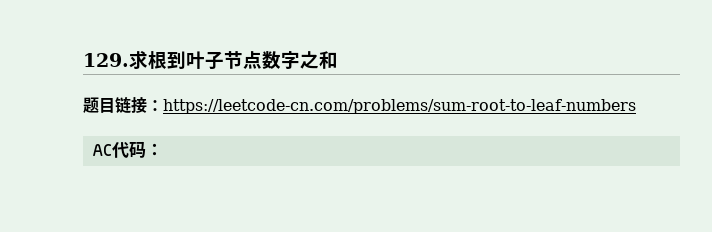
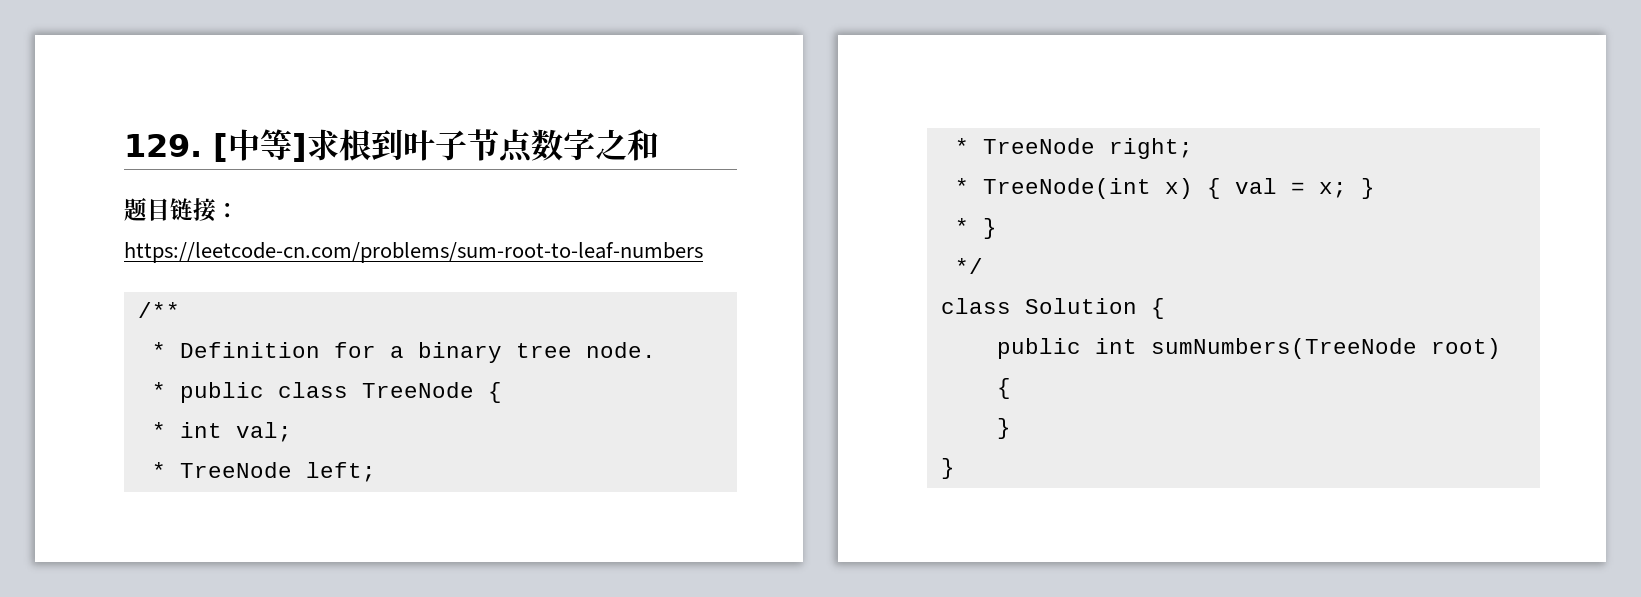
- 129.求根到叶子节点数字之和
+ 129. [中等]求根到叶子节点数字之和
- AC代码：
+ /**
+ * Definition for a binary tree node.
+ * public class TreeNode {
+ * int val;
+ * TreeNode left;
+ * TreeNode right;
+ * TreeNode(int x) { val = x; }
+ * }
+ */
+ class Solution {
+ public int sumNumbers(TreeNode root) {
+ }
+ }

